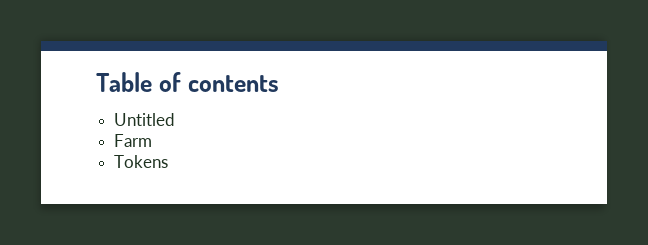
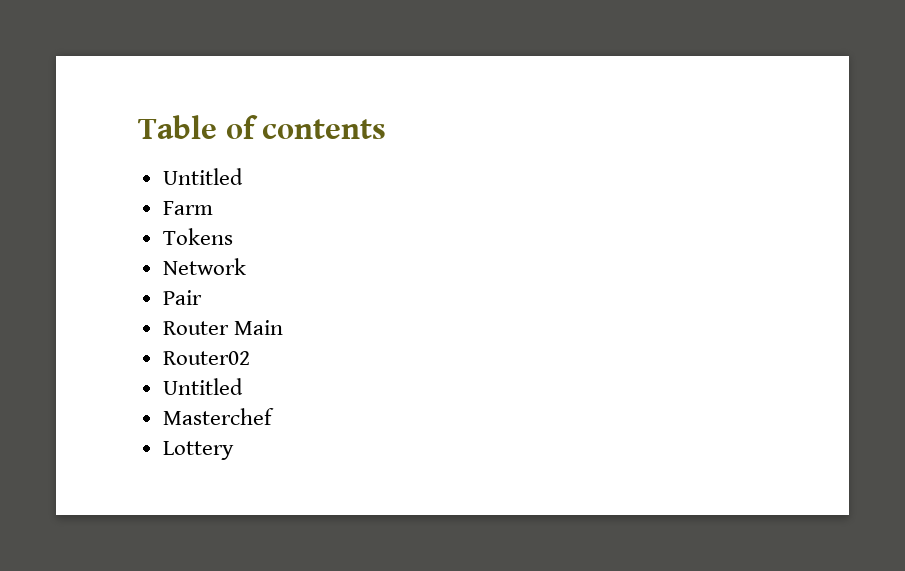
+ Network
+ Pair
+ Router Main
+ Router02
+ Untitled
+ Masterchef
+ Lottery

